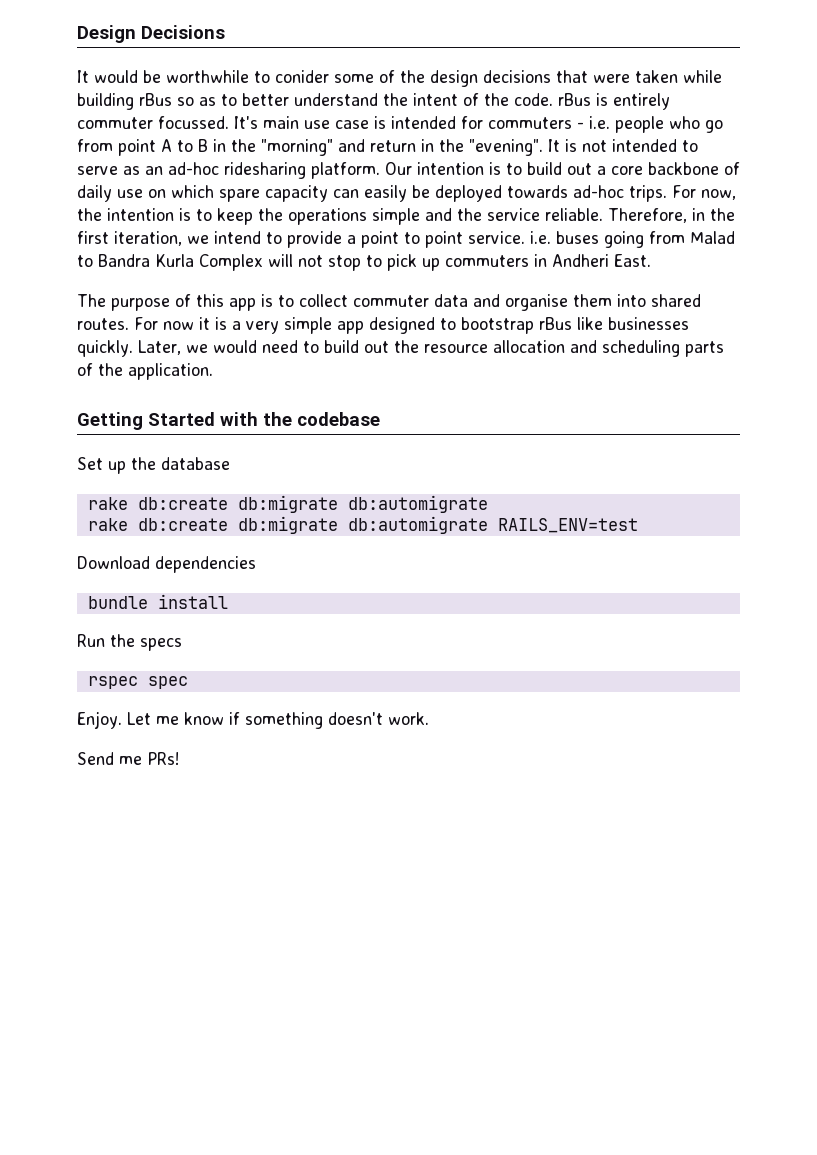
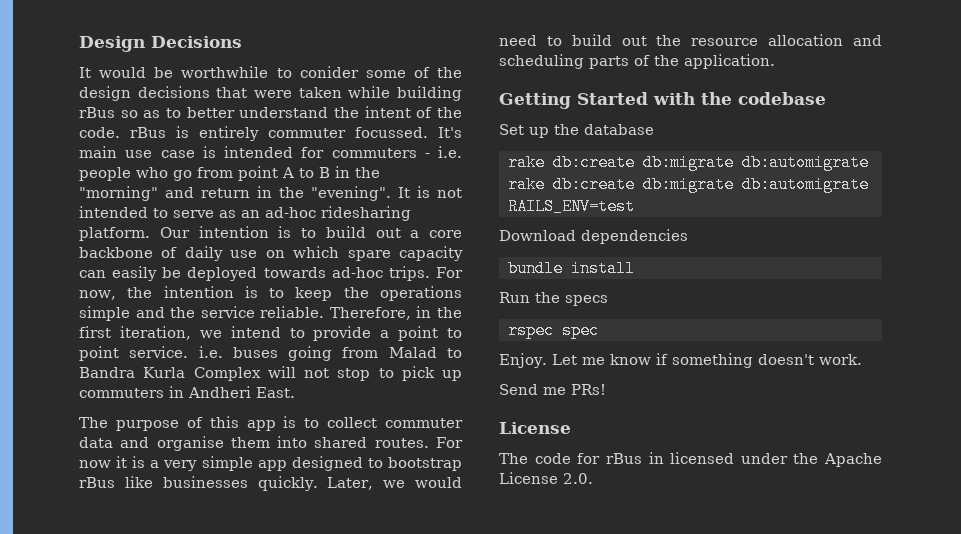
  Send me PRs!
+ License
+ The code for rBus in licensed under the Apache License 2.0.

